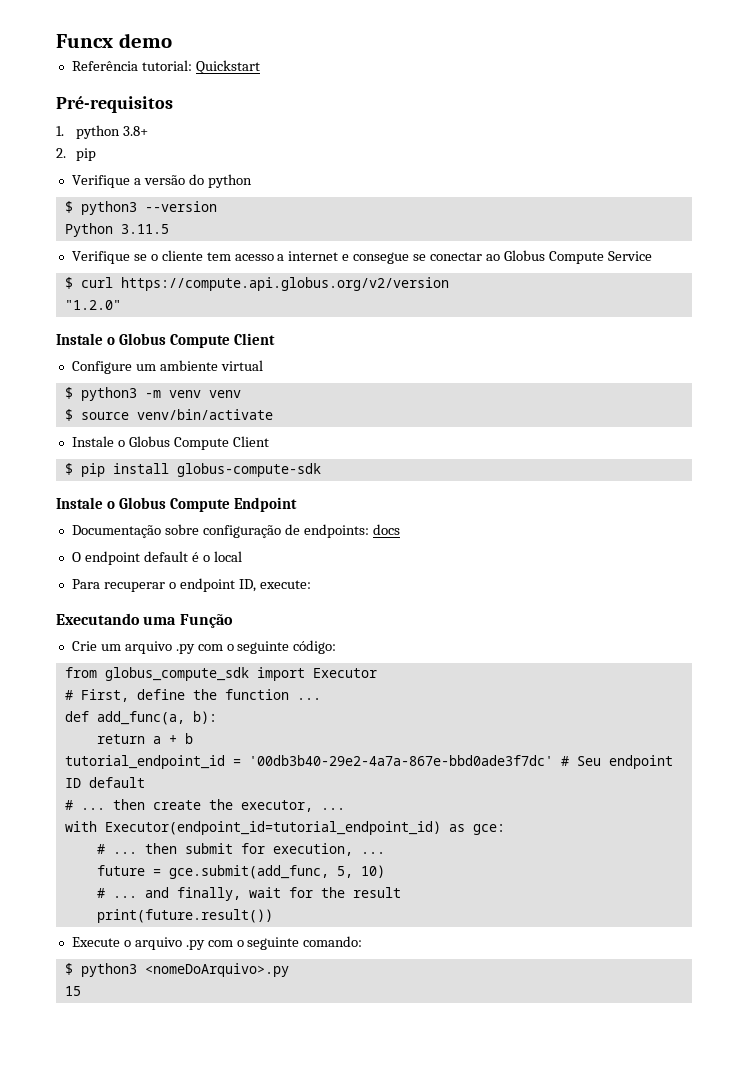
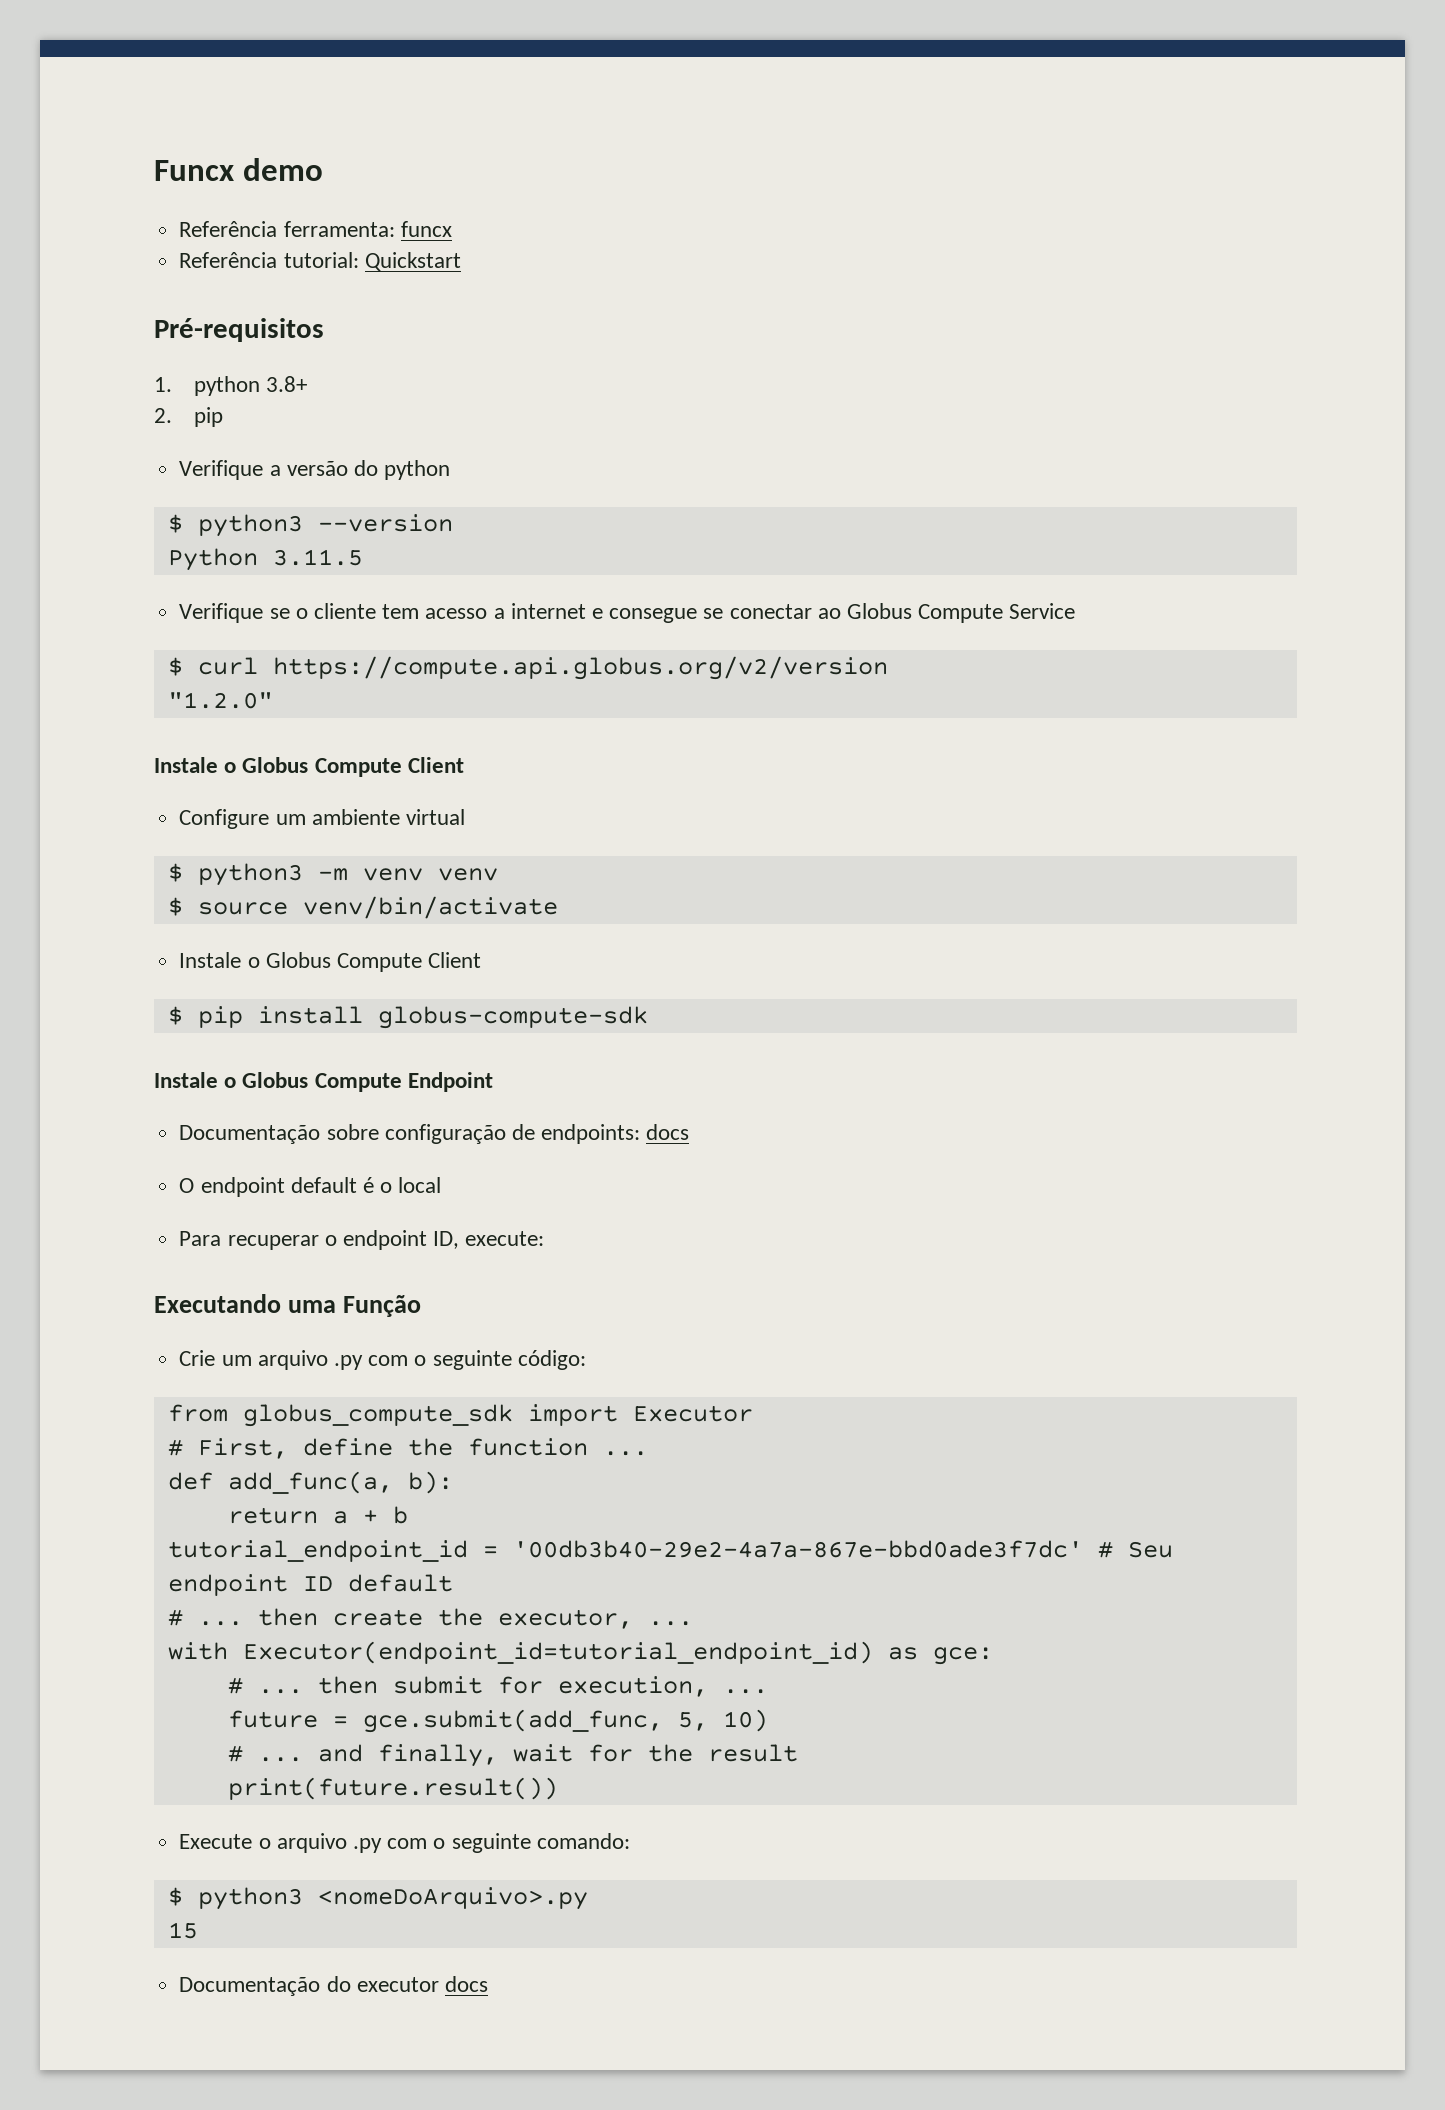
+ Referência ferramenta: funcx
+ Documentação do executor docs

